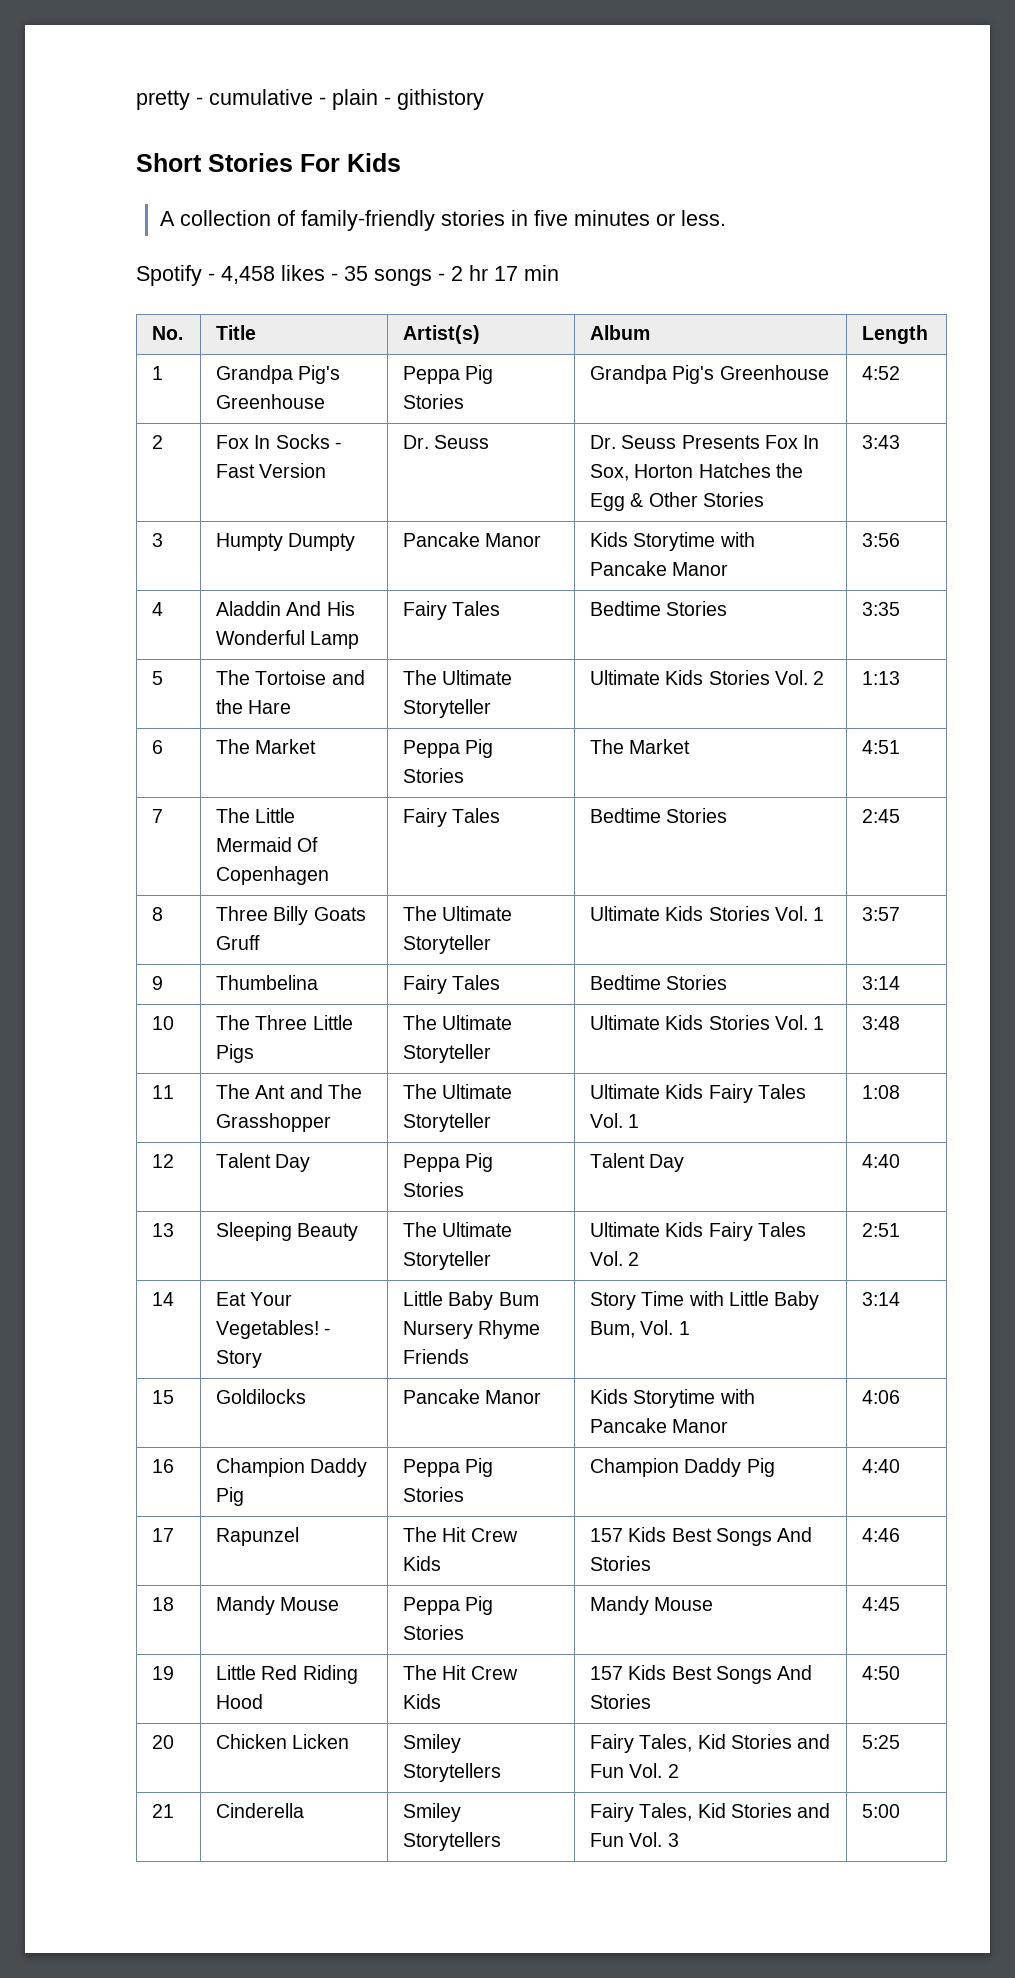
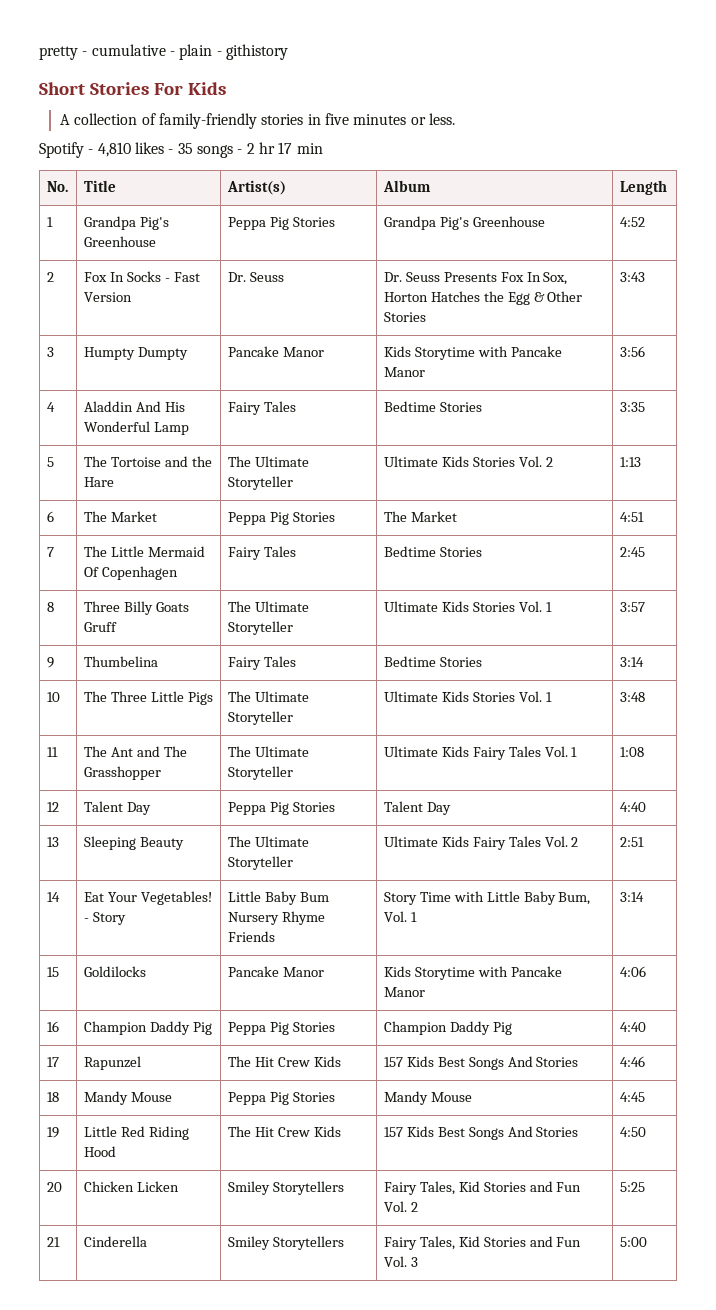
- Spotify - 4,458 likes - 35 songs - 2 hr 17 min
+ Spotify - 4,810 likes - 35 songs - 2 hr 17 min

